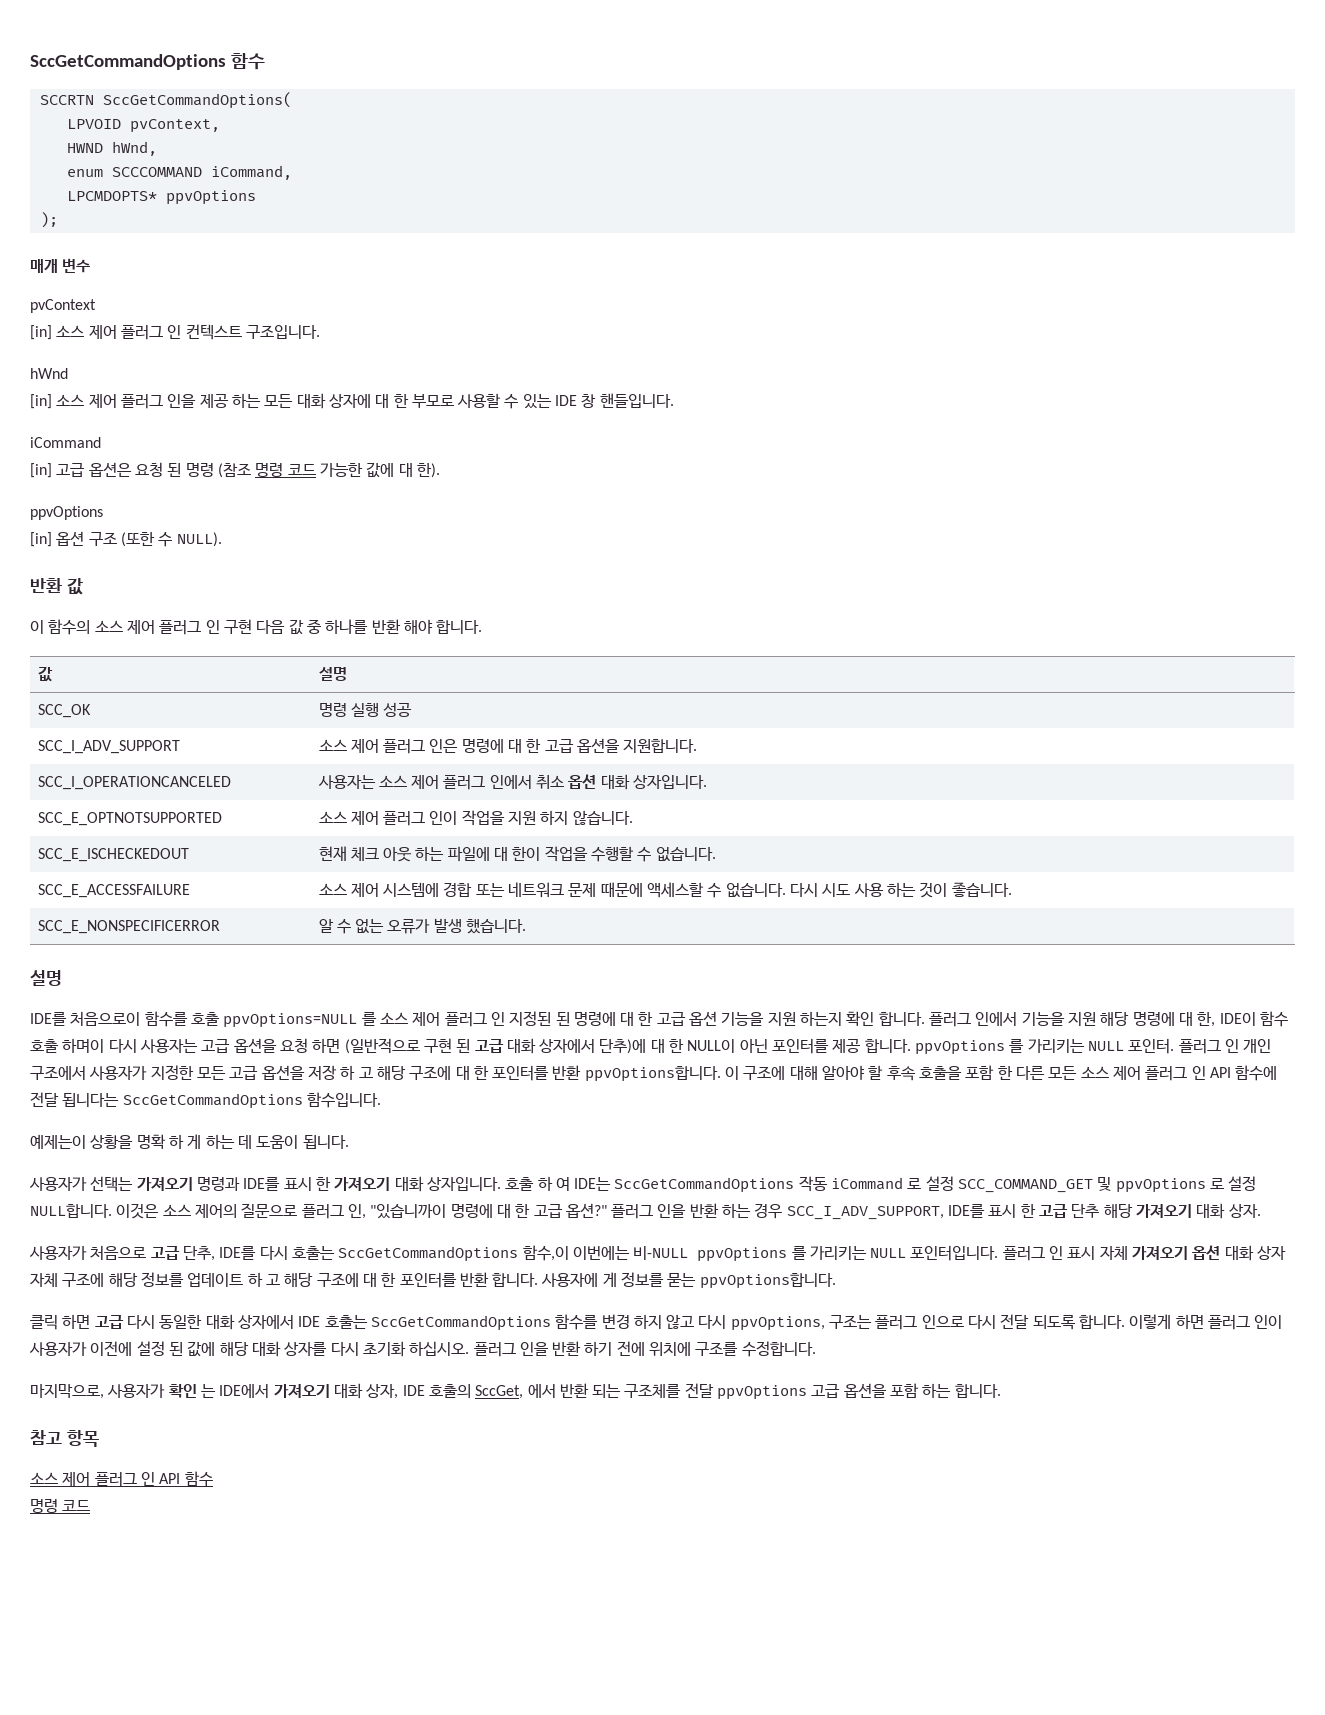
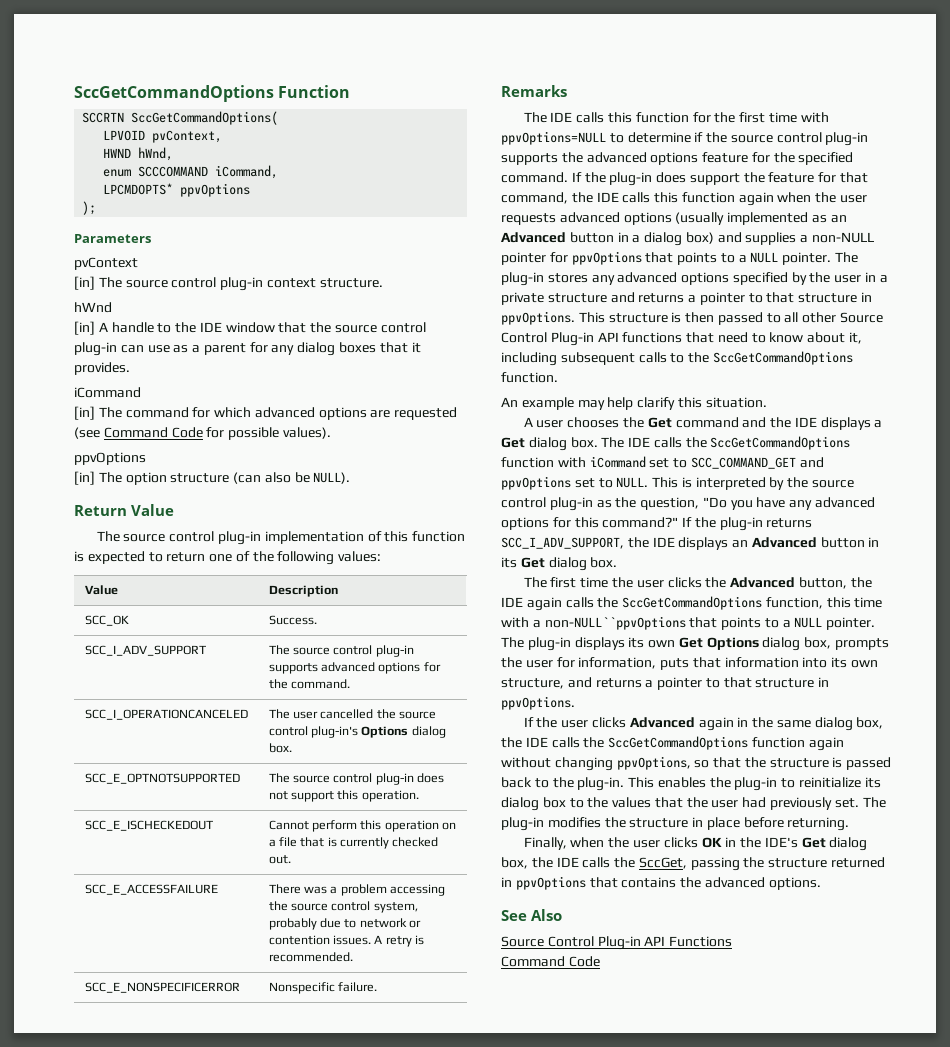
- SccGetCommandOptions 함수
+ SccGetCommandOptions Function
- 매개 변수
+ Parameters
- [in] 소스 제어 플러그 인 컨텍스트 구조입니다.
+ [in] The source control plug-in context structure.
  hWnd
- [in] 소스 제어 플러그 인을 제공 하는 모든 대화 상자에 대 한 부모로 사용할 수 있는 IDE 창 핸들입니다.
+ [in] A handle to the IDE window that the source control plug-in can use as a parent for any dialog boxes that it provides.
  iCommand
- [in] 고급 옵션은 요청 된 명령 (참조 명령 코드 가능한 값에 대 한).
+ [in] The command for which advanced options are requested (see Command Code for possible values).
  ppvOptions
- [in] 옵션 구조 (또한 수 NULL).
- 반환 값
- 이 함수의 소스 제어 플러그 인 구현 다음 값 중 하나를 반환 해야 합니다.
- 값 | 설명
- SCC_OK | 명령 실행 성공
- SCC_I_ADV_SUPPORT | 소스 제어 플러그 인은 명령에 대 한 고급 옵션을 지원합니다.
- SCC_I_OPERATIONCANCELED | 사용자는 소스 제어 플러그 인에서 취소 옵션 대화 상자입니다.
- SCC_E_OPTNOTSUPPORTED | 소스 제어 플러그 인이 작업을 지원 하지 않습니다.
- SCC_E_ISCHECKEDOUT | 현재 체크 아웃 하는 파일에 대 한이 작업을 수행할 수 없습니다.
- SCC_E_ACCESSFAILURE | 소스 제어 시스템에 경합 또는 네트워크 문제 때문에 액세스할 수 없습니다. 다시 시도 사용 하는 것이 좋습니다.
- SCC_E_NONSPECIFICERROR | 알 수 없는 오류가 발생 했습니다.
- 설명
- IDE를 처음으로이 함수를 호출 ppvOptions=NULL 를 소스 제어 플러그 인 지정된 된 명령에 대 한 고급 옵션 기능을 지원 하는지 확인 합니다. 플러그 인에서 기능을 지원 해당 명령에 대 한, IDE이 함수 호출 하며이 다시 사용자는 고급 옵션을 요청 하면 (일반적으로 구현 된 고급 대화 상자에서 단추)에 대 한 NULL이 아닌 포인터를 제공 합니다. ppvOptions 를 가리키는 NULL 포인터. 플러그 인 개인 구조에서 사용자가 지정한 모든 고급 옵션을 저장 하 고 해당 구조에 대 한 포인터를 반환 ppvOptions합니다. 이 구조에 대해 알아야 할 후속 호출을 포함 한 다른 모든 소스 제어 플러그 인 API 함수에 전달 됩니다는 SccGetCommandOptions 함수입니다.
- 예제는이 상황을 명확 하 게 하는 데 도움이 됩니다.
- 사용자가 선택는 가져오기 명령과 IDE를 표시 한 가져오기 대화 상자입니다. 호출 하 여 IDE는 SccGetCommandOptions 작동 iCommand 로 설정 SCC_COMMAND_GET 및 ppvOptions 로 설정 NULL합니다. 이것은 소스 제어의 질문으로 플러그 인, "있습니까이 명령에 대 한 고급 옵션?" 플러그 인을 반환 하는 경우 SCC_I_ADV_SUPPORT, IDE를 표시 한 고급 단추 해당 가져오기 대화 상자.
- 사용자가 처음으로 고급 단추, IDE를 다시 호출는 SccGetCommandOptions 함수,이 이번에는 비-NULL ppvOptions 를 가리키는 NULL 포인터입니다. 플러그 인 표시 자체 가져오기 옵션 대화 상자 자체 구조에 해당 정보를 업데이트 하 고 해당 구조에 대 한 포인터를 반환 합니다. 사용자에 게 정보를 묻는 ppvOptions합니다.
- 클릭 하면 고급 다시 동일한 대화 상자에서 IDE 호출는 SccGetCommandOptions 함수를 변경 하지 않고 다시 ppvOptions, 구조는 플러그 인으로 다시 전달 되도록 합니다. 이렇게 하면 플러그 인이 사용자가 이전에 설정 된 값에 해당 대화 상자를 다시 초기화 하십시오. 플러그 인을 반환 하기 전에 위치에 구조를 수정합니다.
- 마지막으로, 사용자가 확인 는 IDE에서 가져오기 대화 상자, IDE 호출의 SccGet, 에서 반환 되는 구조체를 전달 ppvOptions 고급 옵션을 포함 하는 합니다.
- 참고 항목
- 소스 제어 플러그 인 API 함수
- 명령 코드
+ [in] The option structure (can also be NULL).
+ Return Value
+ The source control plug-in implementation of this function is expected to return one of the following values:
+ Value | Description
+ SCC_OK | Success.
+ SCC_I_ADV_SUPPORT | The source control plug-in supports advanced options for the command.
+ SCC_I_OPERATIONCANCELED | The user cancelled the source control plug-in's Options dialog box.
+ SCC_E_OPTNOTSUPPORTED | The source control plug-in does not support this operation.
+ SCC_E_ISCHECKEDOUT | Cannot perform this operation on a file that is currently checked out.
+ SCC_E_ACCESSFAILURE | There was a problem accessing the source control system, probably due to network or contention issues. A retry is recommended.
+ SCC_E_NONSPECIFICERROR | Nonspecific failure.
+ Remarks
+ The IDE calls this function for the first time with ppvOptions=NULL to determine if the source control plug-in supports the advanced options feature for the specified command. If the plug-in does support the feature for that command, the IDE calls this function again when the user requests advanced options (usually implemented as an Advanced button in a dialog box) and supplies a non-NULL pointer for ppvOptions that points to a NULL pointer. The plug-in stores any advanced options specified by the user in a private structure and returns a pointer to that structure in ppvOptions. This structure is then passed to all other Source Control Plug-in API functions that need to know about it, including subsequent calls to the SccGetCommandOptions function.
+ An example may help clarify this situation.
+ A user chooses the Get command and the IDE displays a Get dialog box. The IDE calls the SccGetCommandOptions function with iCommand set to SCC_COMMAND_GET and ppvOptions set to NULL. This is interpreted by the source control plug-in as the question, "Do you have any advanced options for this command?" If the plug-in returns SCC_I_ADV_SUPPORT, the IDE displays an Advanced button in its Get dialog box.
+ The first time the user clicks the Advanced button, the IDE again calls the SccGetCommandOptions function, this time with a non-NULL``ppvOptions that points to a NULL pointer. The plug-in displays its own Get Options dialog box, prompts the user for information, puts that information into its own structure, and returns a pointer to that structure in ppvOptions.
+ If the user clicks Advanced again in the same dialog box, the IDE calls the SccGetCommandOptions function again without changing ppvOptions, so that the structure is passed back to the plug-in. This enables the plug-in to reinitialize its dialog box to the values that the user had previously set. The plug-in modifies the structure in place before returning.
+ Finally, when the user clicks OK in the IDE's Get dialog box, the IDE calls the SccGet, passing the structure returned in ppvOptions that contains the advanced options.
+ See Also
+ Source Control Plug-in API Functions
+ Command Code

